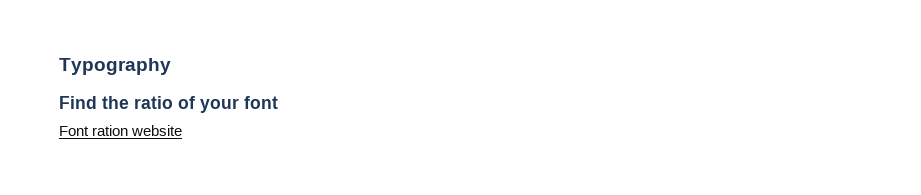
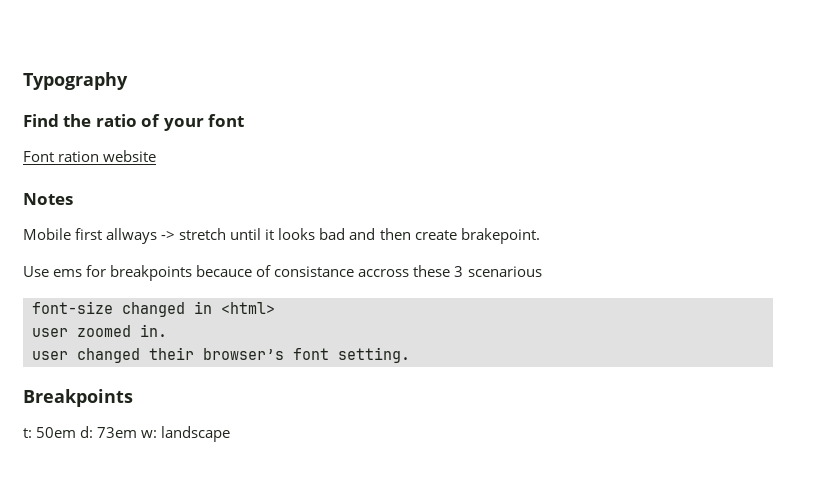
+ Notes
+ Mobile first allways -> stretch until it looks bad and then create brakepoint.
+ Use ems for breakpoints becauce of consistance accross these 3 scenarious
+ font-size changed in <html>
+ user zoomed in.
+ user changed their browser’s font setting.
+ Breakpoints
+ t: 50em d: 73em w: landscape

